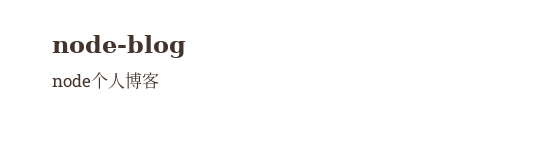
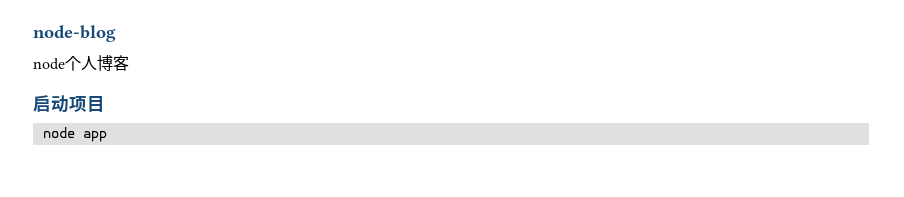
+ 启动项目
+ node app

